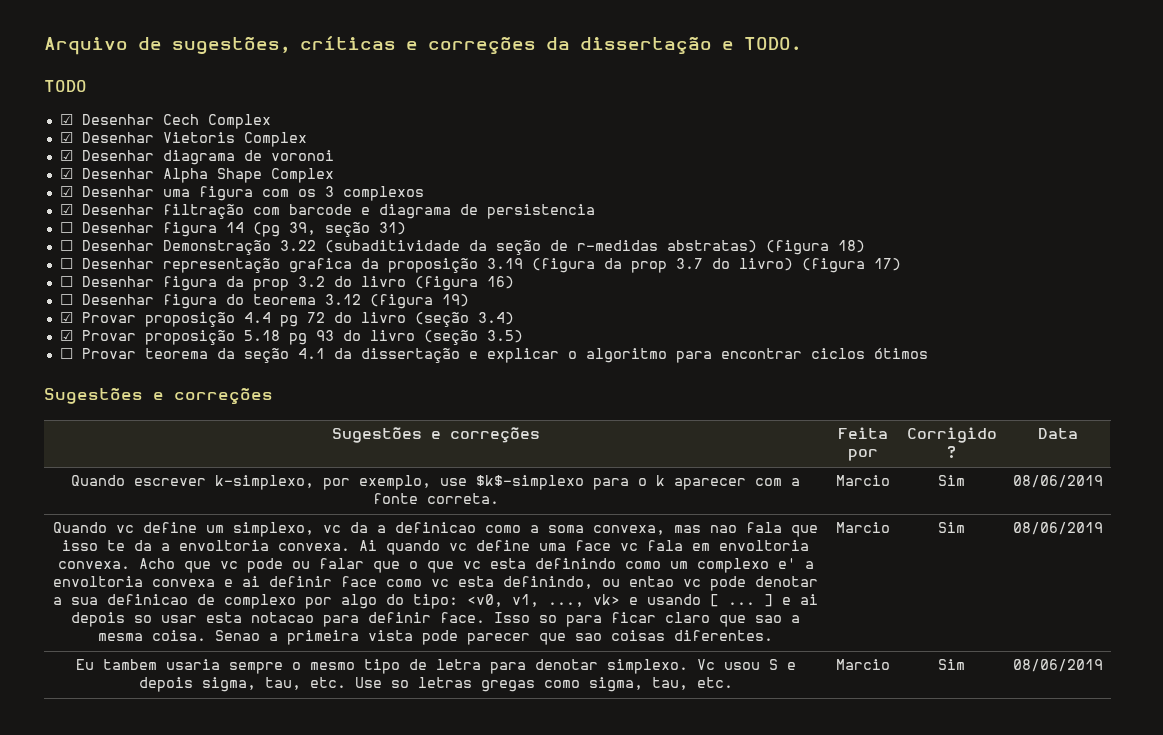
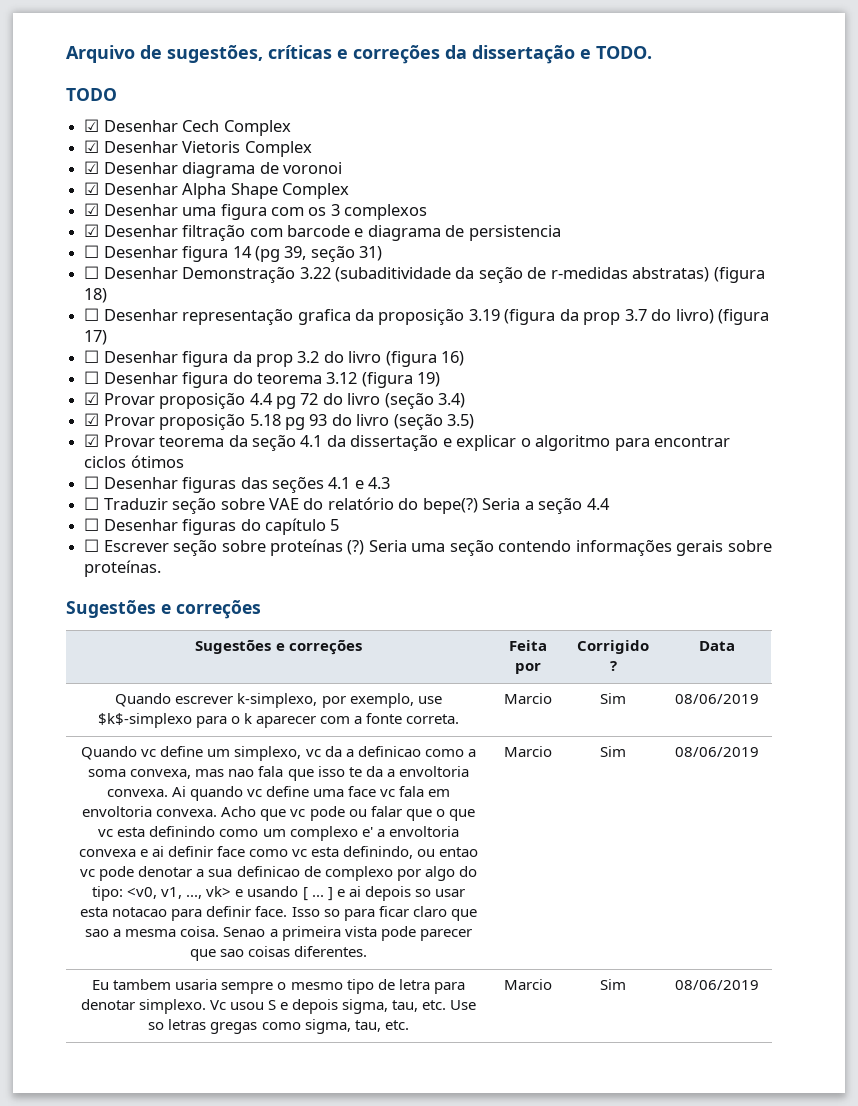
- ☐ Provar teorema da seção 4.1 da dissertação e explicar o algoritmo para encontrar ciclos ótimos
+ ☑ Provar teorema da seção 4.1 da dissertação e explicar o algoritmo para encontrar ciclos ótimos
+ ☐ Desenhar figuras das seções 4.1 e 4.3
+ ☐ Traduzir seção sobre VAE do relatório do bepe(?) Seria a seção 4.4
+ ☐ Desenhar figuras do capítulo 5
+ ☐ Escrever seção sobre proteínas (?) Seria uma seção contendo informações gerais sobre proteínas.

